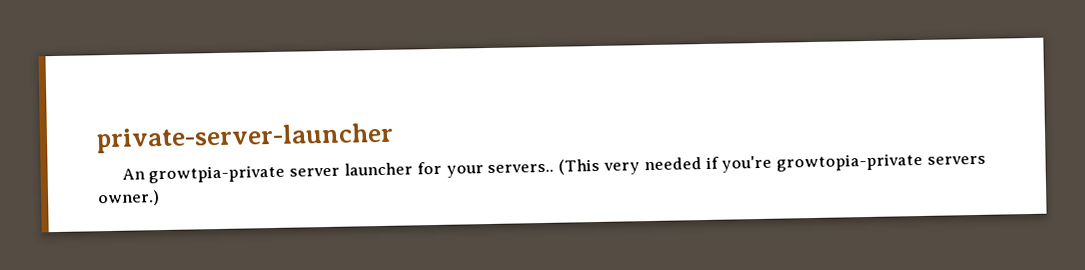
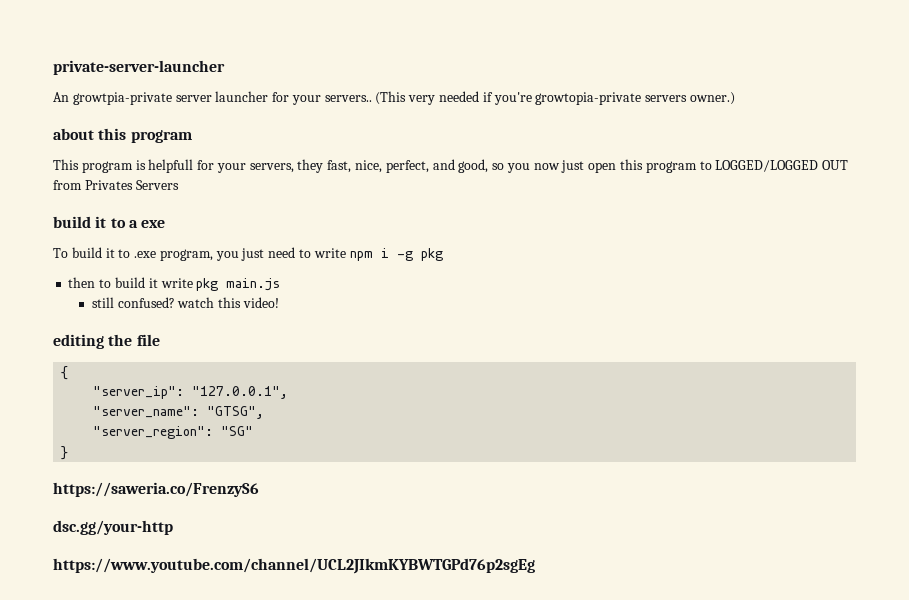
+ about this program
+ This program is helpfull for your servers, they fast, nice, perfect, and good, so you now just open this program to LOGGED/LOGGED OUT from Privates Servers
+ build it to a exe
+ To build it to .exe program, you just need to write npm i -g pkg
+ then to build it write pkg main.js
+ still confused? watch this video!
+ editing the file
+ {
+ "server_ip": "127.0.0.1",
+ "server_name": "GTSG",
+ "server_region": "SG"
+ }
+ https://saweria.co/FrenzyS6
+ dsc.gg/your-http
+ https://www.youtube.com/channel/UCL2JIkmKYBWTGPd76p2sgEg

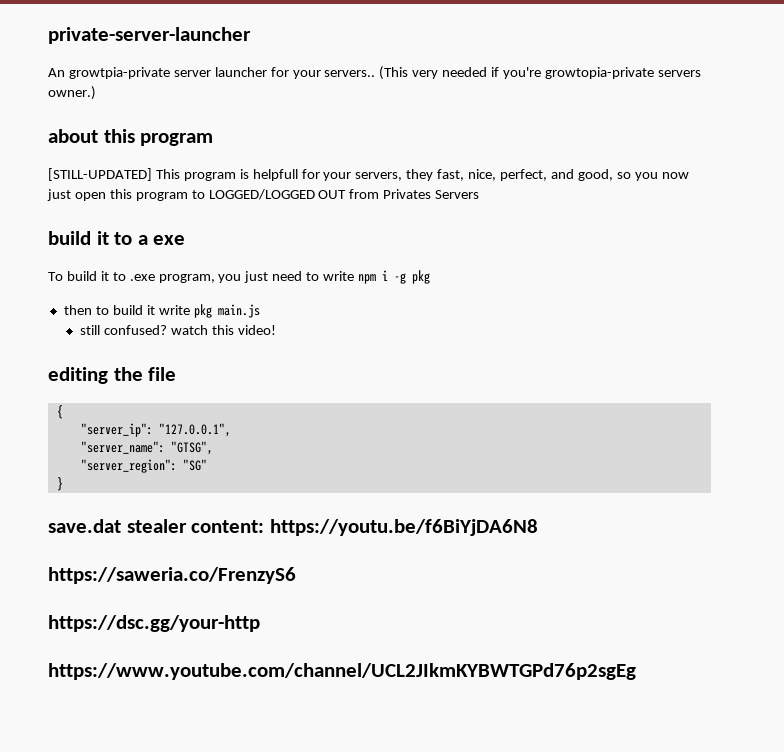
- This program is helpfull for your servers, they fast, nice, perfect, and good, so you now just open this program to LOGGED/LOGGED OUT from Privates Servers
+ [STILL-UPDATED] This program is helpfull for your servers, they fast, nice, perfect, and good, so you now just open this program to LOGGED/LOGGED OUT from Privates Servers
+ save.dat stealer content: https://youtu.be/f6BiYjDA6N8
- dsc.gg/your-http
+ https://dsc.gg/your-http

